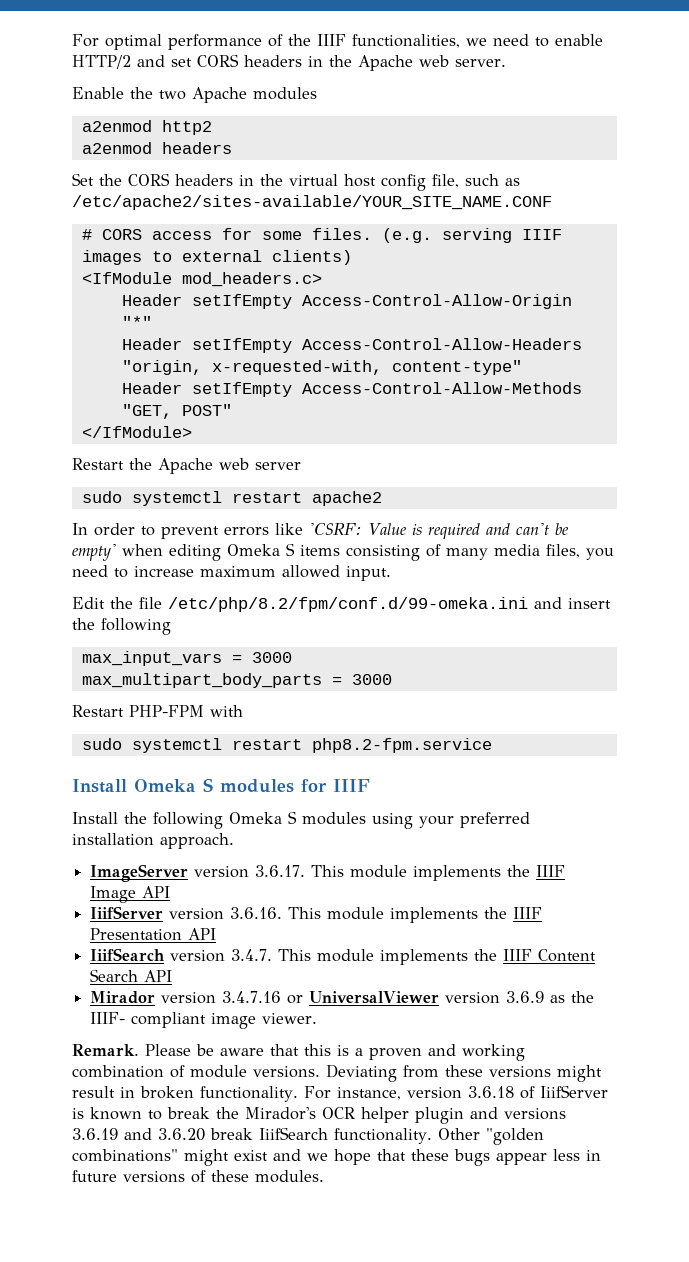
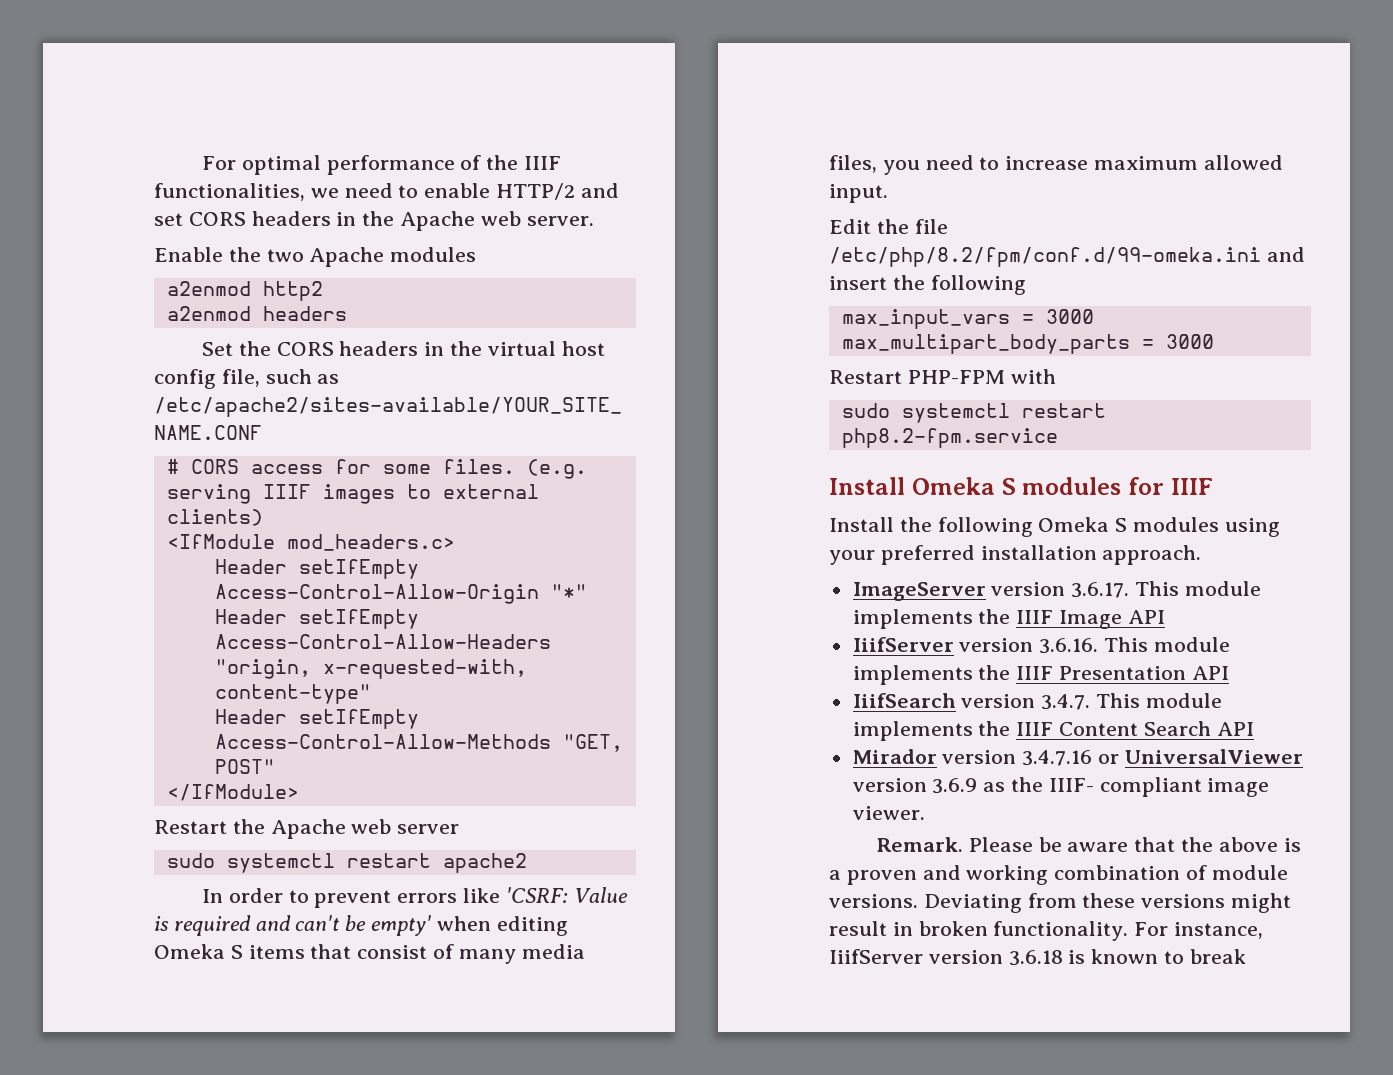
- In order to prevent errors like 'CSRF: Value is required and can't be empty' when editing Omeka S items consisting of many media files, you need to increase maximum allowed input.
+ In order to prevent errors like 'CSRF: Value is required and can't be empty' when editing Omeka S items that consist of many media files, you need to increase maximum allowed input.
- Please be aware that this is a proven and working combination of module versions.
+ Please be aware that the above is a proven and working combination of module versions.
- For instance, version 3.6.18 of IiifServer is known to break the Mirador's OCR helper plugin and versions 3.6.19 and 3.6.20 break IiifSearch functionality. Other "golden combinations" might exist and we hope that these bugs appear less in future versions of these modules.
+ For instance, IiifServer version 3.6.18 is known to break

